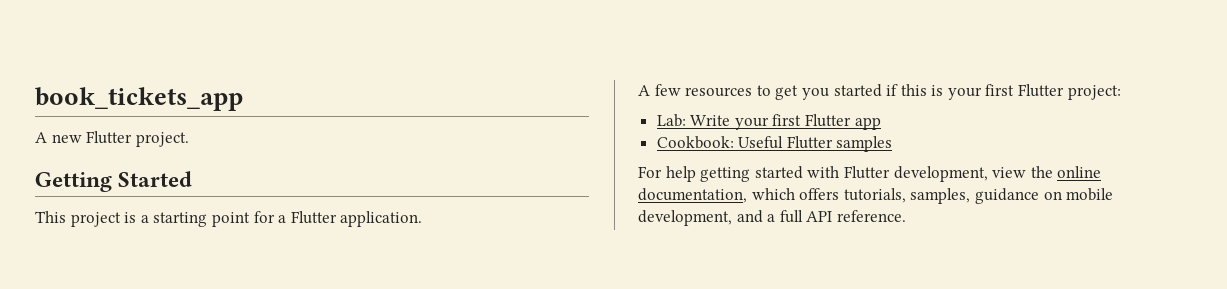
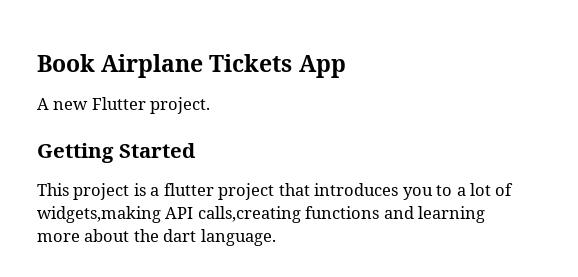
- book_tickets_app
+ Book Airplane Tickets App
- This project is a starting point for a Flutter application.
- A few resources to get you started if this is your first Flutter project:
- Lab: Write your first Flutter app
- Cookbook: Useful Flutter samples
- For help getting started with Flutter development, view the online documentation, which offers tutorials, samples, guidance on mobile development, and a full API reference.
+ This project is a flutter project that introduces you to a lot of widgets,making API calls,creating functions and learning more about the dart language.

